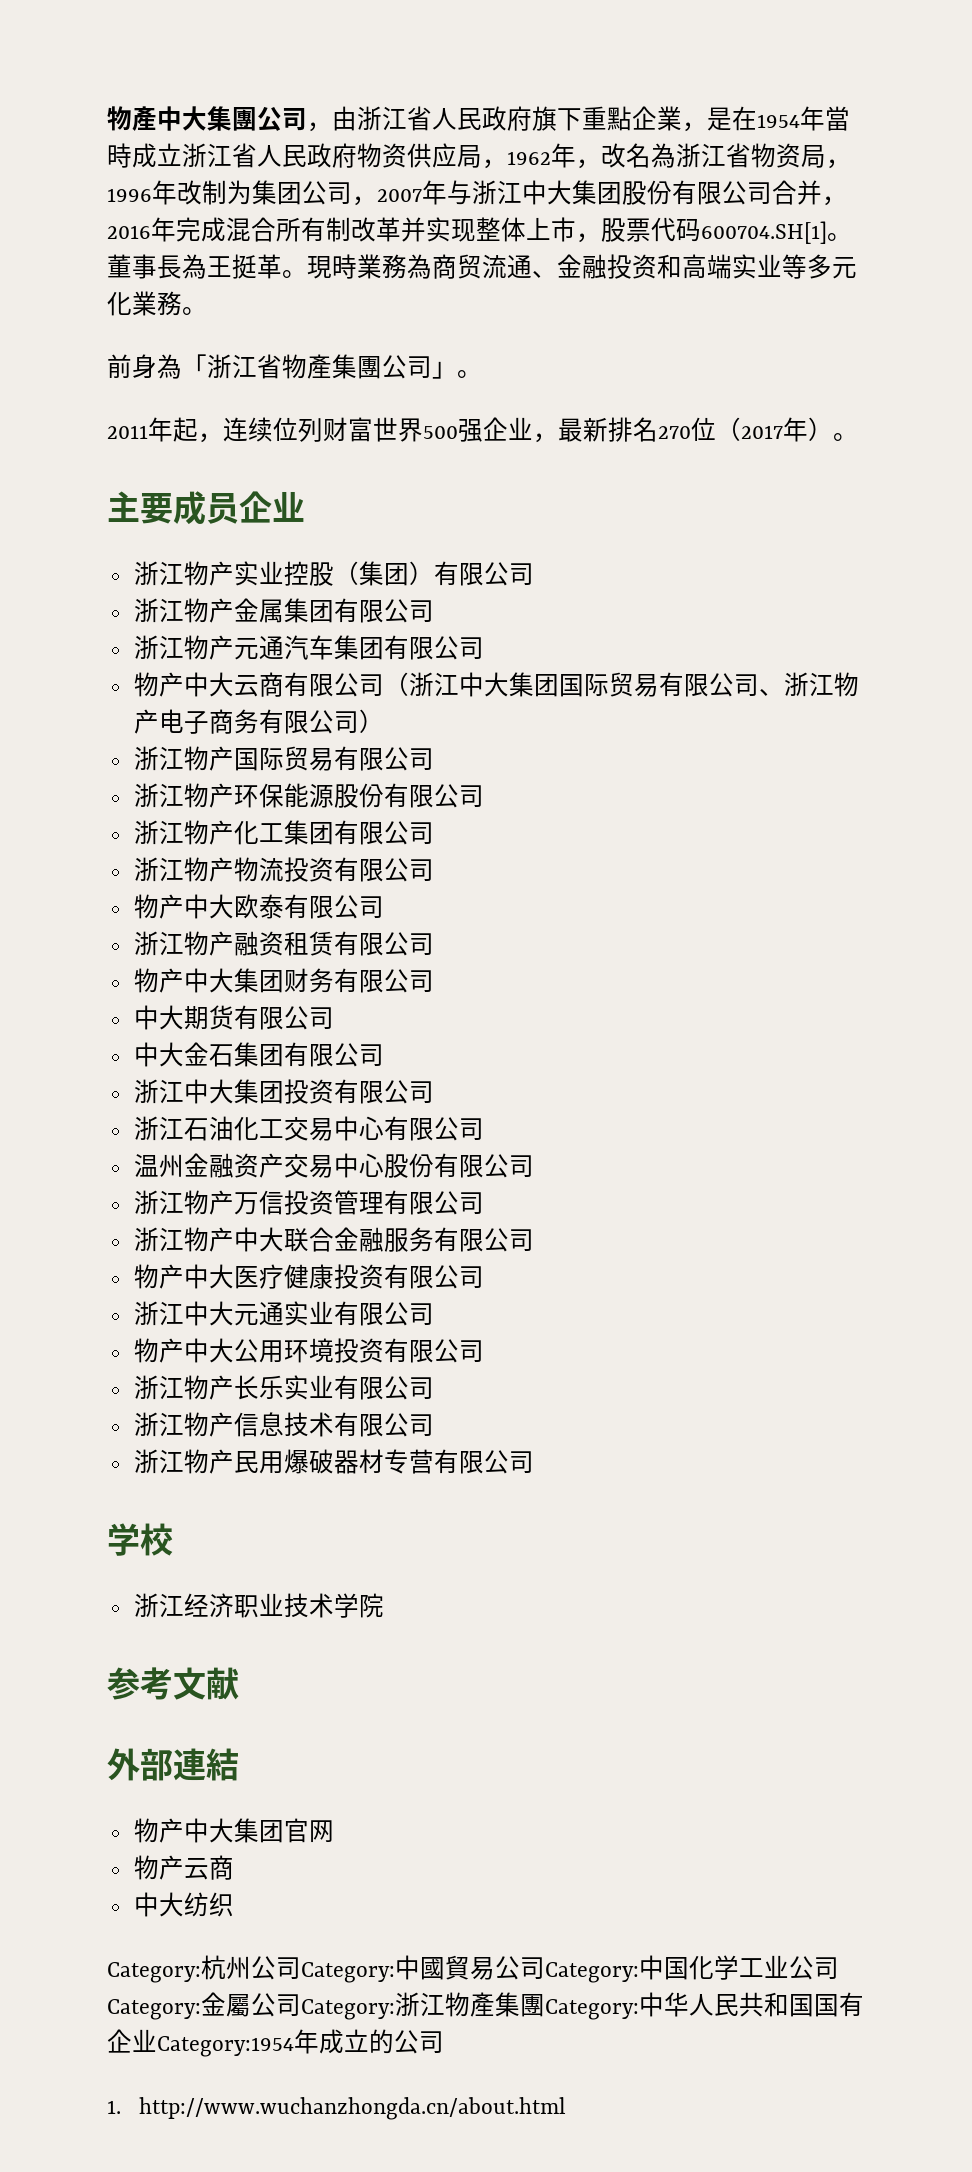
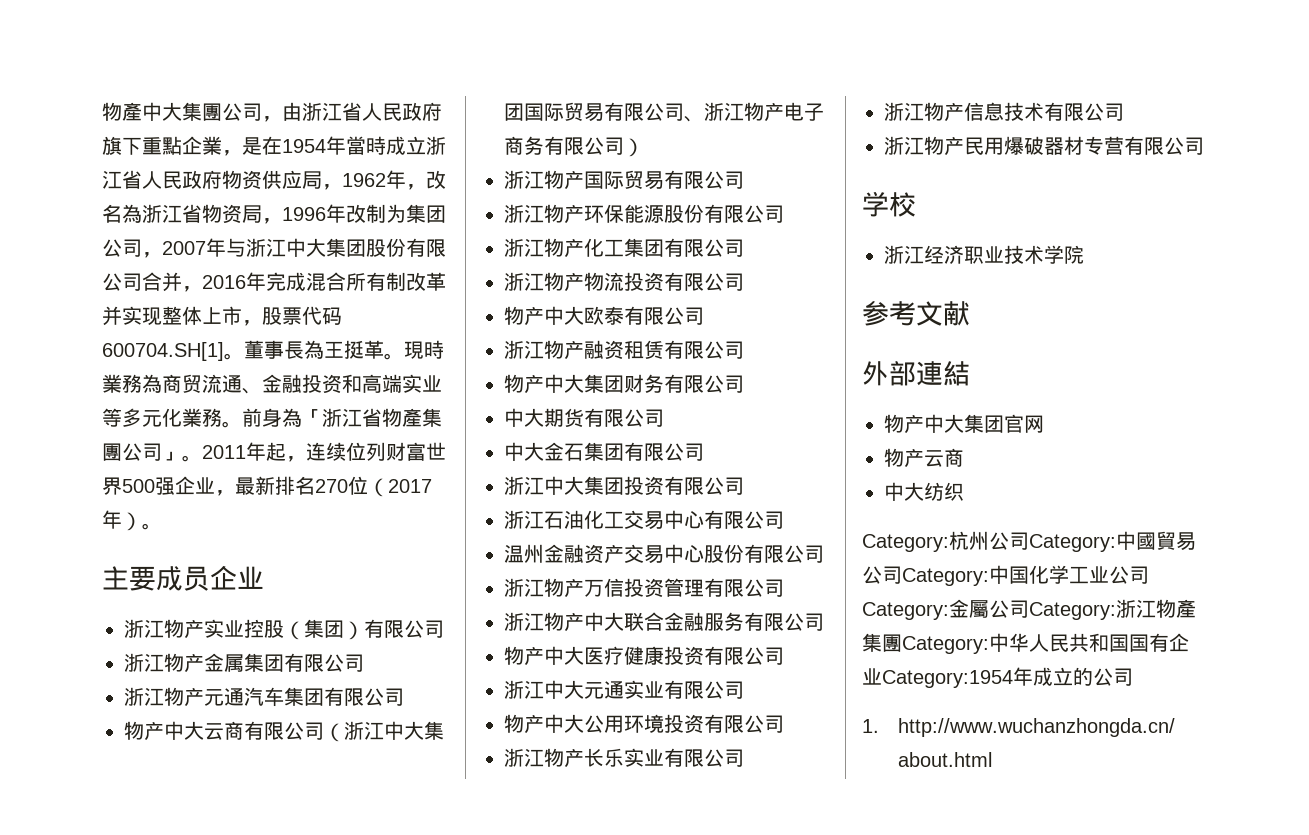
- 現時業務為商贸流通、金融投资和高端实业等多元化業務。
- 前身為「浙江省物產集團公司」。
- 2011年起，连续位列财富世界500强企业，最新排名270位（2017年）。
+ 現時業務為商贸流通、金融投资和高端实业等多元化業務。前身為「浙江省物產集團公司」。2011年起，连续位列财富世界500强企业，最新排名270位（2017年）。

